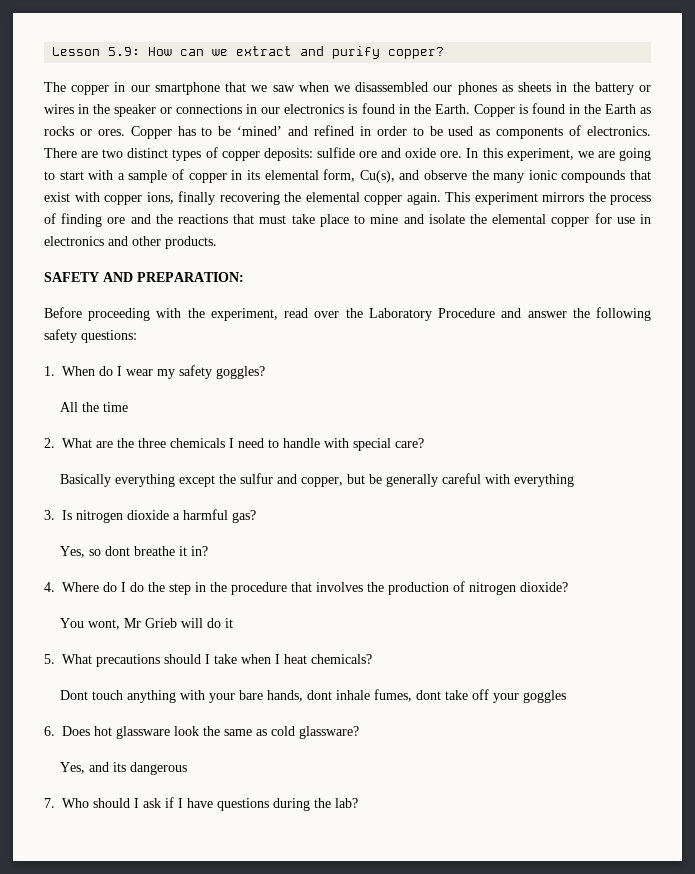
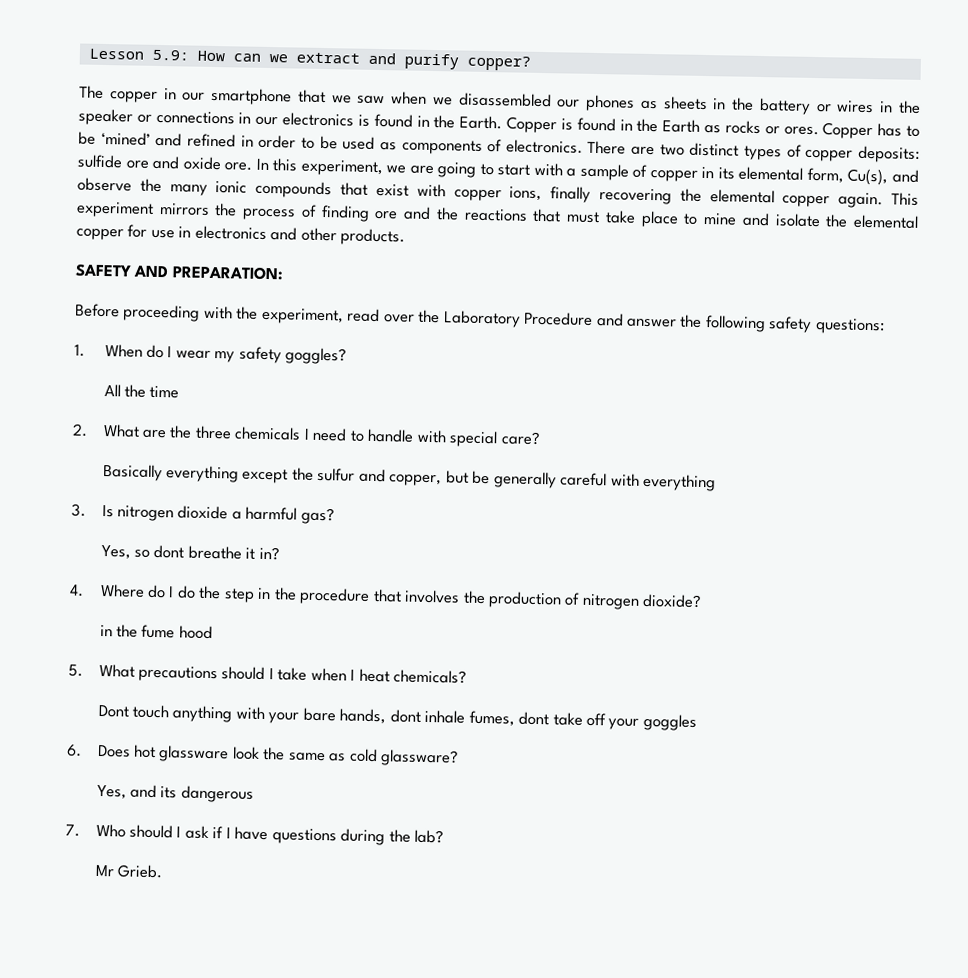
- You wont, Mr Grieb will do it
+ in the fume hood
+ Mr Grieb.

